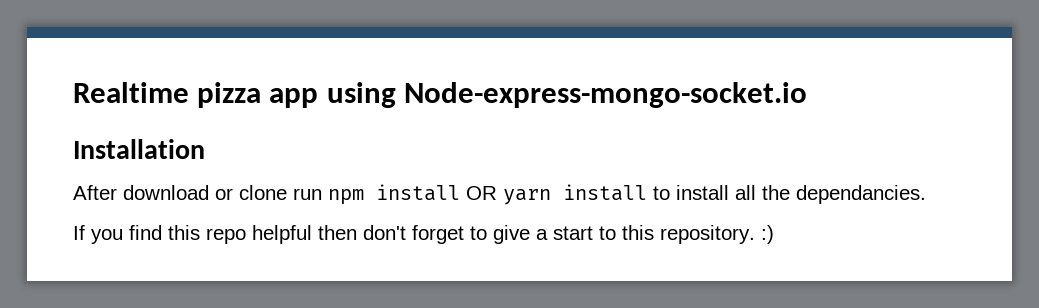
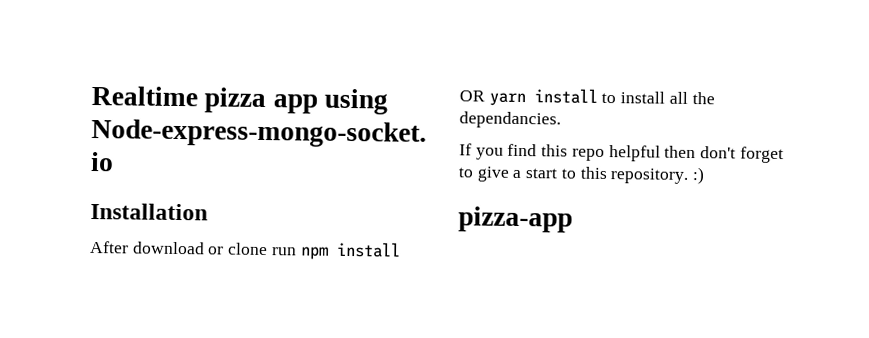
+ pizza-app

